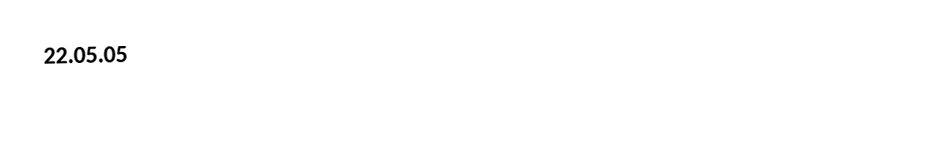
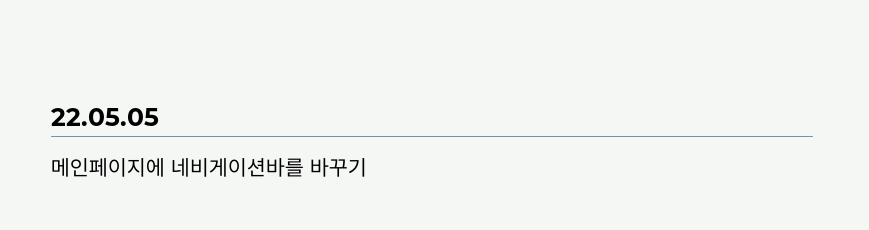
+ 메인페이지에 네비게이션바를 바꾸기

